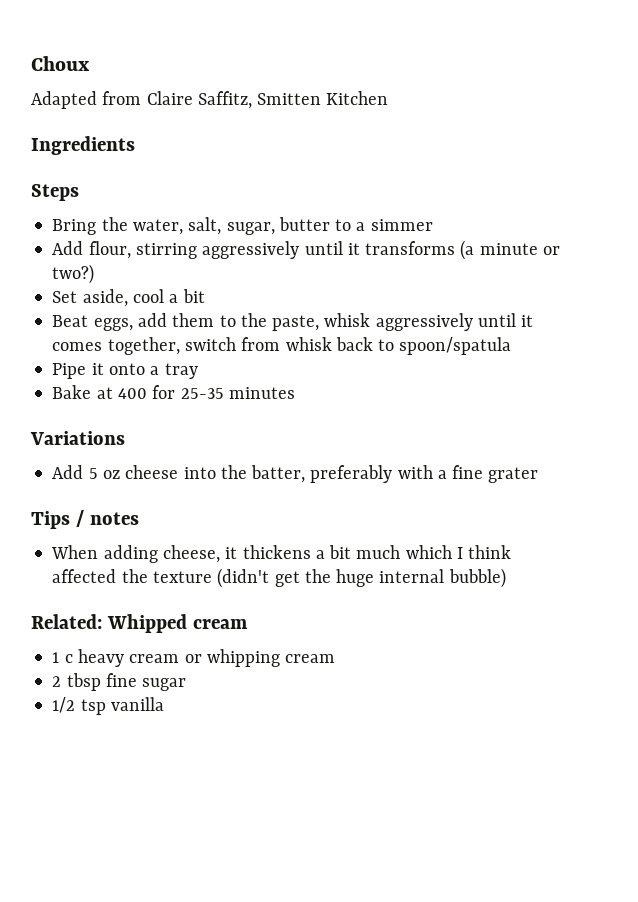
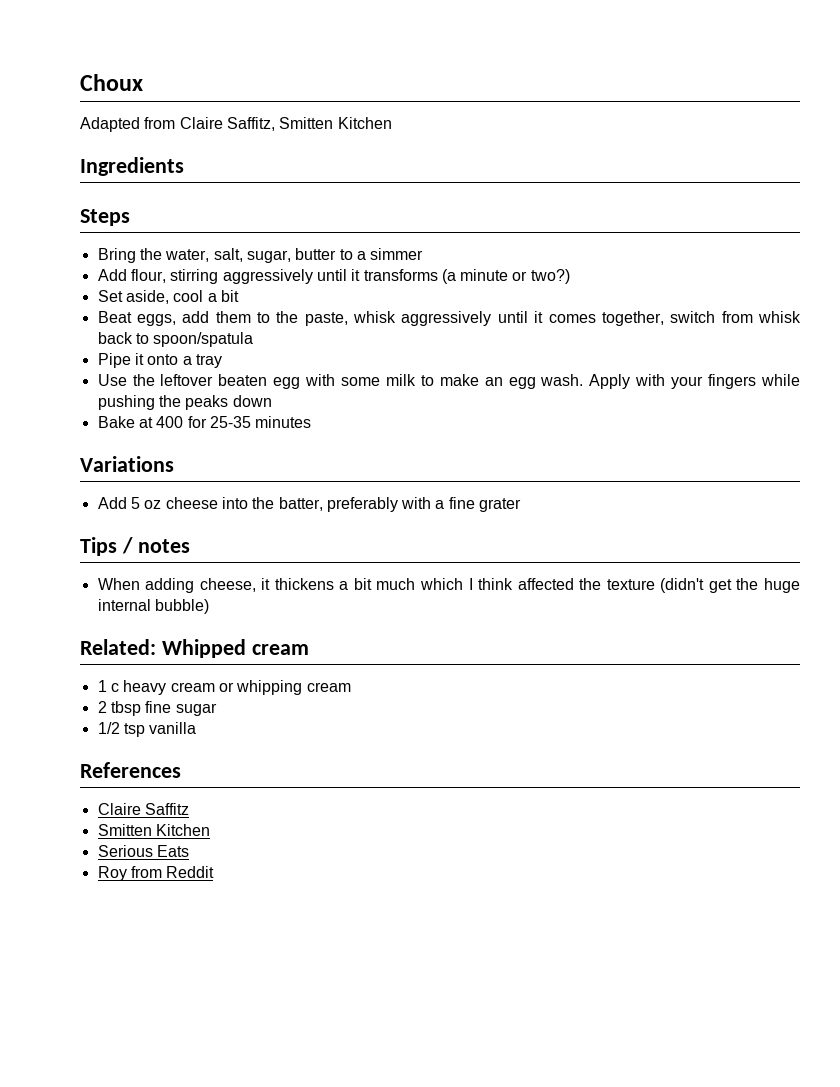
+ Use the leftover beaten egg with some milk to make an egg wash. Apply with your fingers while pushing the peaks down
+ References
+ Claire Saffitz
+ Smitten Kitchen
+ Serious Eats
+ Roy from Reddit

